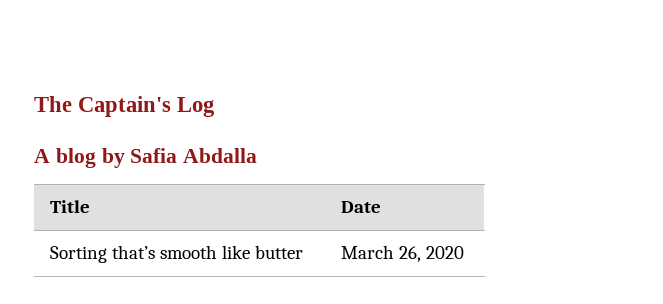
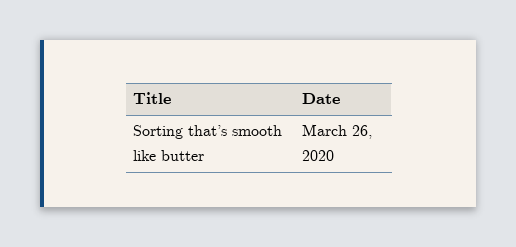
- The Captain's Log
- A blog by Safia Abdalla

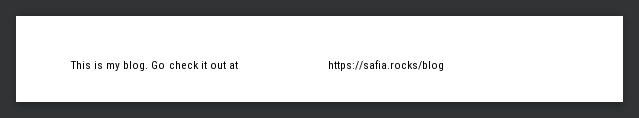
- Title | Date
- Sorting that’s smooth like butter | March 26, 2020
+ This is my blog. Go check it out at https://safia.rocks/blog

